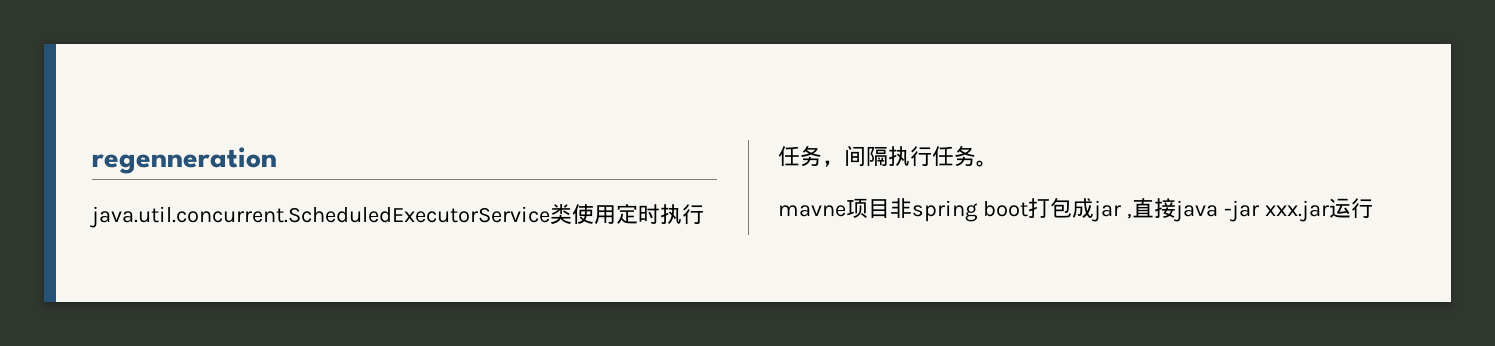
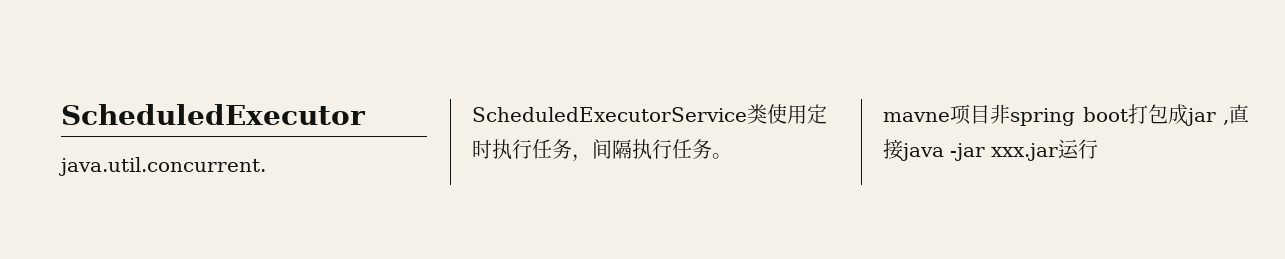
- regenneration
+ ScheduledExecutor

